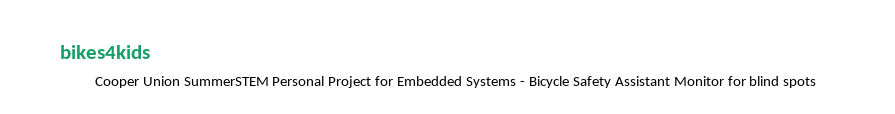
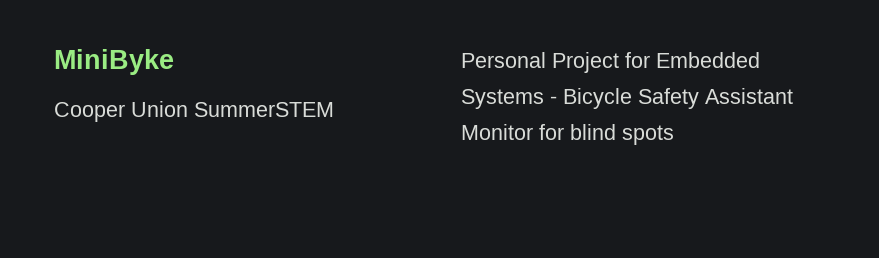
- bikes4kids
+ MiniByke

